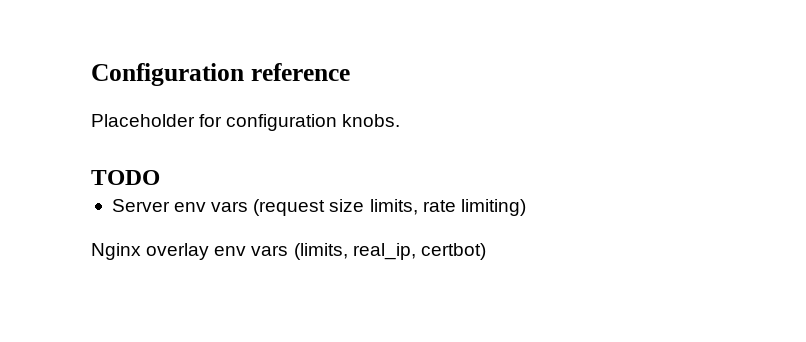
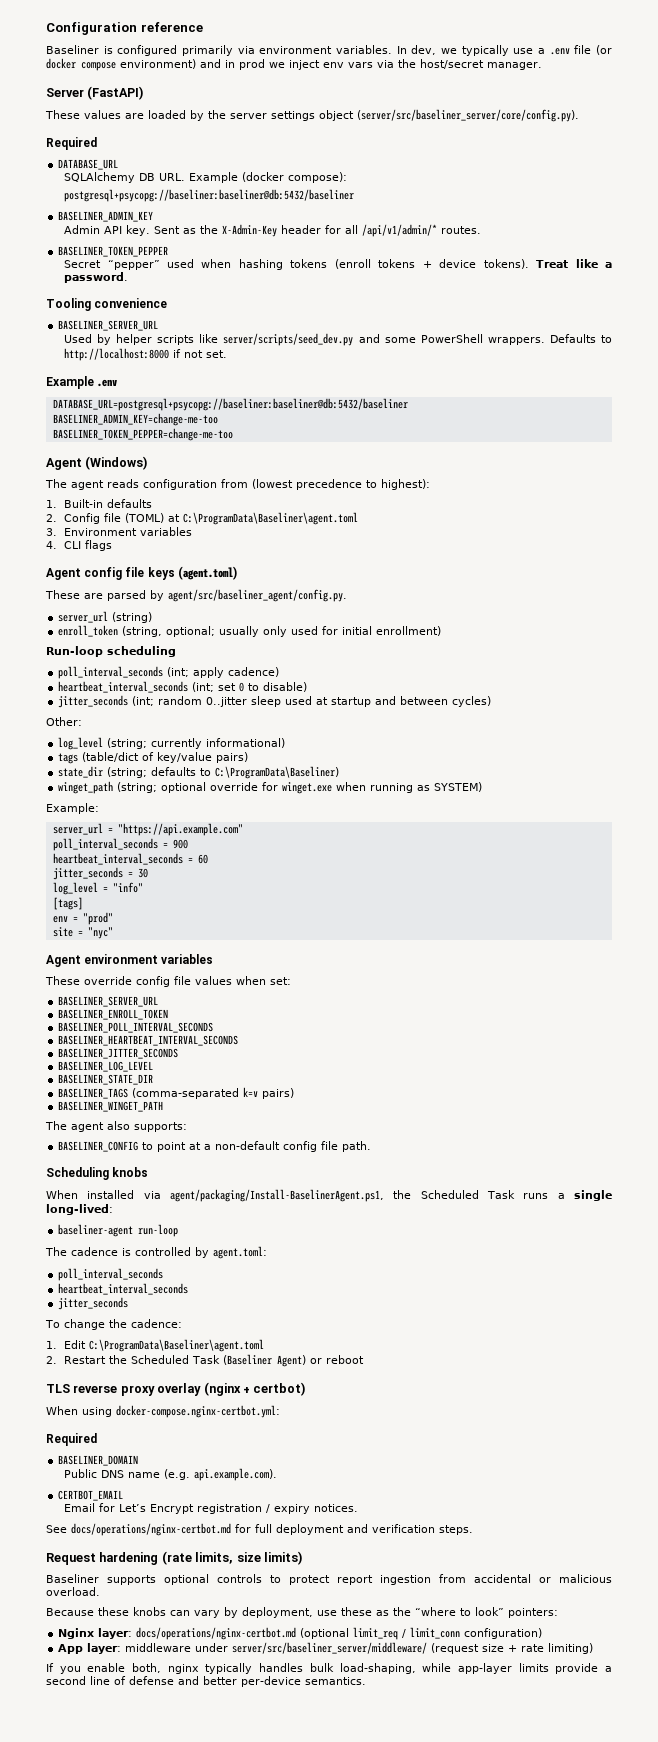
- Placeholder for configuration knobs.
- TODO
- Server env vars (request size limits, rate limiting)
+ Baseliner is configured primarily via environment variables. In dev, we typically use a .env file (or docker compose environment) and in prod we inject env vars via the host/secret manager.
+ Server (FastAPI)
+ These values are loaded by the server settings object (server/src/baseliner_server/core/config.py).
+ Required
+ DATABASE_URL
+ SQLAlchemy DB URL. Example (docker compose):
+ postgresql+psycopg://baseliner:baseliner@db:5432/baseliner
+ BASELINER_ADMIN_KEY
+ Admin API key. Sent as the X-Admin-Key header for all /api/v1/admin/* routes.
+ BASELINER_TOKEN_PEPPER
+ Secret “pepper” used when hashing tokens (enroll tokens + device tokens). Treat like a password.
+ Tooling convenience
+ BASELINER_SERVER_URL
+ Used by helper scripts like server/scripts/seed_dev.py and some PowerShell wrappers. Defaults to http://localhost:8000 if not set.
+ Example .env
+ DATABASE_URL=postgresql+psycopg://baseliner:baseliner@db:5432/baseliner
+ BASELINER_ADMIN_KEY=change-me-too
+ BASELINER_TOKEN_PEPPER=change-me-too
+ Agent (Windows)
+ The agent reads configuration from (lowest precedence to highest):
+ 1. Built-in defaults
+ 2. Config file (TOML) at C:\ProgramData\Baseliner\agent.toml
+ 3. Environment variables
+ 4. CLI flags
+ Agent config file keys (agent.toml)
+ These are parsed by agent/src/baseliner_agent/config.py.
+ server_url (string)
+ enroll_token (string, optional; usually only used for initial enrollment)
+ Run-loop scheduling
+ poll_interval_seconds (int; apply cadence)
+ heartbeat_interval_seconds (int; set 0 to disable)
+ jitter_seconds (int; random 0..jitter sleep used at startup and between cycles)
+ Other:
+ log_level (string; currently informational)
+ tags (table/dict of key/value pairs)
+ state_dir (string; defaults to C:\ProgramData\Baseliner)
+ winget_path (string; optional override for winget.exe when running as SYSTEM)
+ Example:
+ server_url = "https://api.example.com"
+ poll_interval_seconds = 900
+ heartbeat_interval_seconds = 60
+ jitter_seconds = 30
+ log_level = "info"
+ [tags]
+ env = "prod"
+ site = "nyc"
+ Agent environment variables
+ These override config file values when set:
+ BASELINER_SERVER_URL
+ BASELINER_ENROLL_TOKEN
+ BASELINER_POLL_INTERVAL_SECONDS
+ BASELINER_HEARTBEAT_INTERVAL_SECONDS
+ BASELINER_JITTER_SECONDS
+ BASELINER_LOG_LEVEL
+ BASELINER_STATE_DIR
+ BASELINER_TAGS (comma-separated k=v pairs)
+ BASELINER_WINGET_PATH
+ The agent also supports:
+ BASELINER_CONFIG to point at a non-default config file path.
+ Scheduling knobs
+ When installed via agent/packaging/Install-BaselinerAgent.ps1, the Scheduled Task runs a single long-lived:
+ baseliner-agent run-loop
+ The cadence is controlled by agent.toml:
+ poll_interval_seconds
+ heartbeat_interval_seconds
+ jitter_seconds
+ To change the cadence:
+ 1. Edit C:\ProgramData\Baseliner\agent.toml
+ 2. Restart the Scheduled Task (Baseliner Agent) or reboot
+ TLS reverse proxy overlay (nginx + certbot)
+ When using docker-compose.nginx-certbot.yml:
+ Required
+ BASELINER_DOMAIN
+ Public DNS name (e.g. api.example.com).
+ CERTBOT_EMAIL
+ Email for Let’s Encrypt registration / expiry notices.
+ See docs/operations/nginx-certbot.md for full deployment and verification steps.
+ Request hardening (rate limits, size limits)
+ Baseliner supports optional controls to protect report ingestion from accidental or malicious overload.
+ Because these knobs can vary by deployment, use these as the “where to look” pointers:
+ Nginx layer: docs/operations/nginx-certbot.md (optional limit_req / limit_conn configuration)
+ App layer: middleware under server/src/baseliner_server/middleware/ (request size + rate limiting)
- Nginx overlay env vars (limits, real_ip, certbot)
+ If you enable both, nginx typically handles bulk load-shaping, while app-layer limits provide a second line of defense and better per-device semantics.

